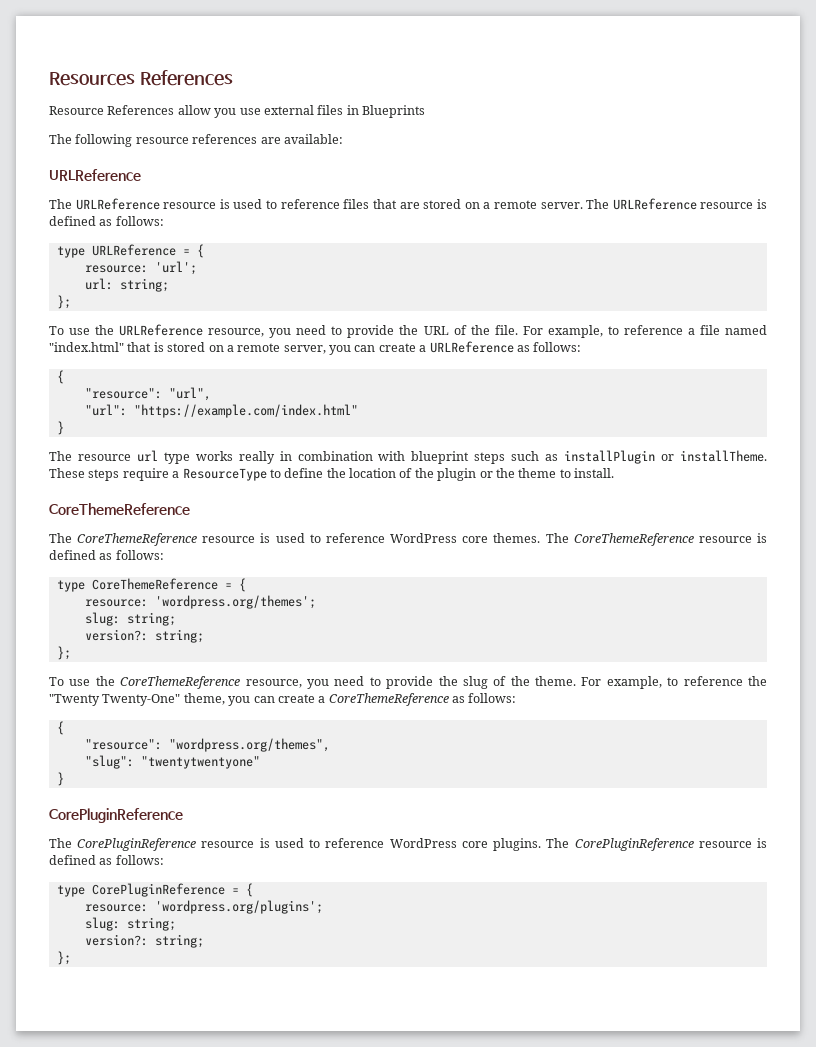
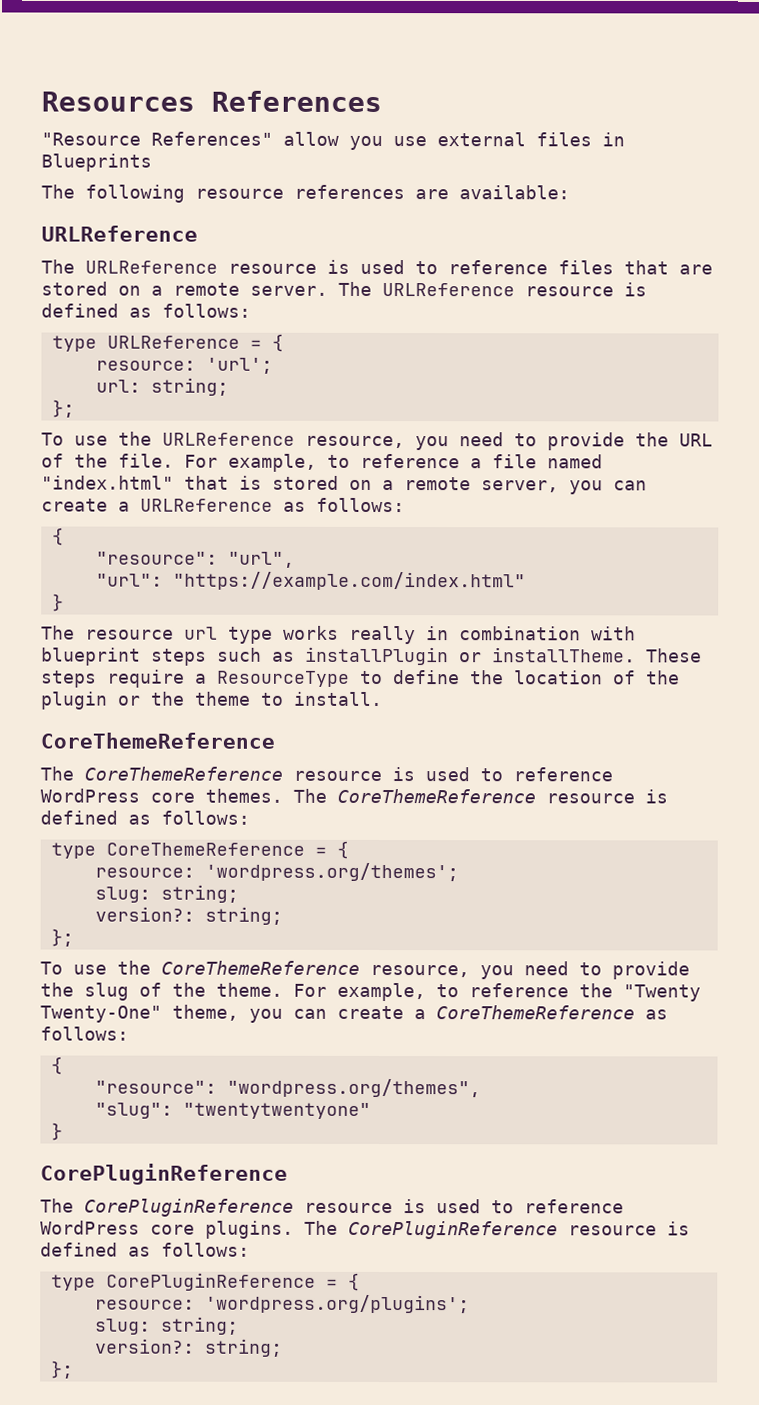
- Resource References allow you use external files in Blueprints
+ "Resource References" allow you use external files in Blueprints

